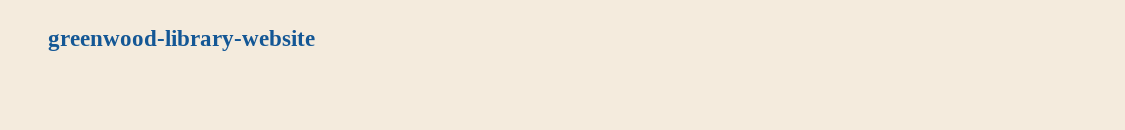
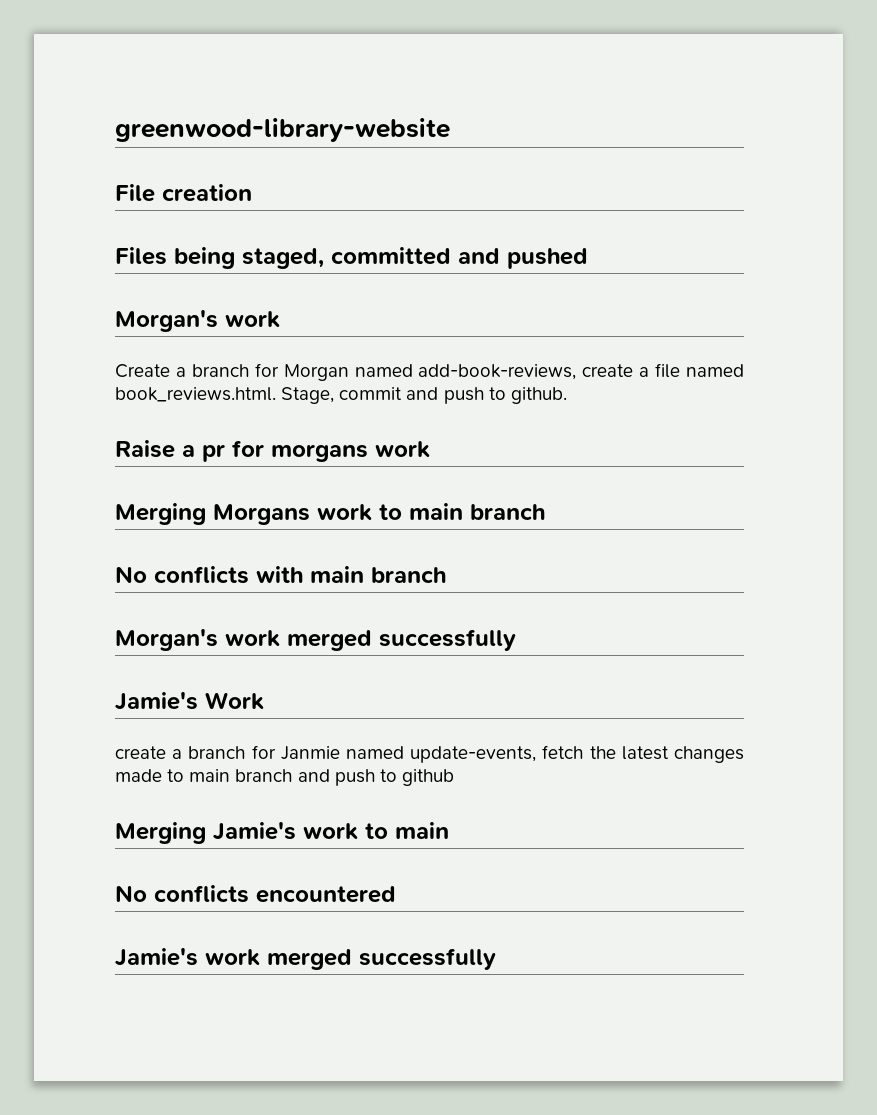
+ File creation
+ Files being staged, committed and pushed
+ Morgan's work
+ Create a branch for Morgan named add-book-reviews, create a file named book_reviews.html. Stage, commit and push to github.
+ Raise a pr for morgans work
+ Merging Morgans work to main branch
+ No conflicts with main branch
+ Morgan's work merged successfully
+ Jamie's Work
+ create a branch for Janmie named update-events, fetch the latest changes made to main branch and push to github
+ Merging Jamie's work to main
+ No conflicts encountered
+ Jamie's work merged successfully

